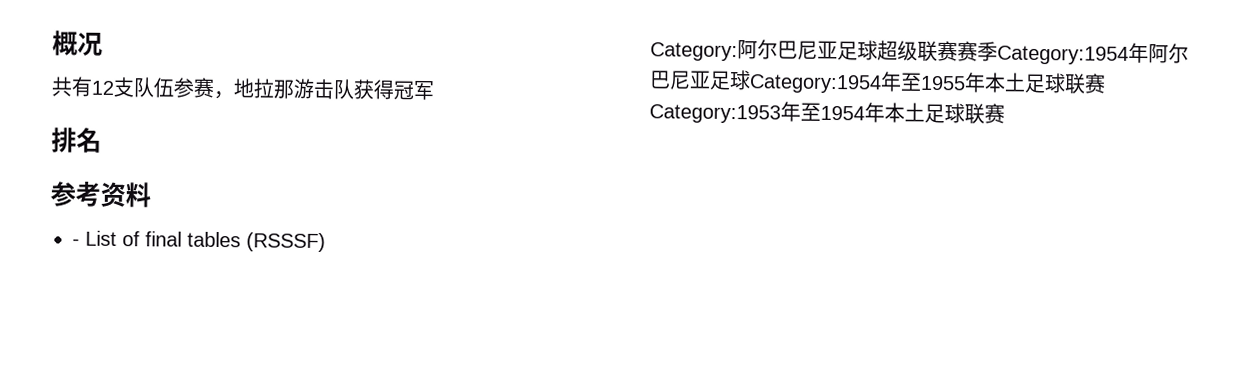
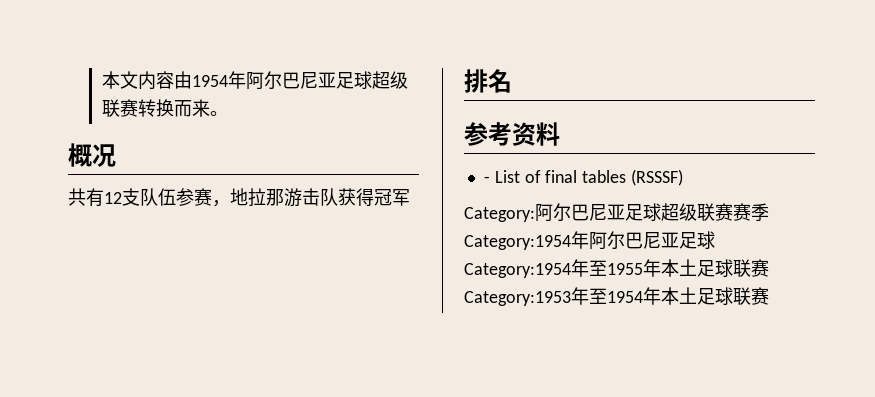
+ 本文内容由1954年阿尔巴尼亚足球超级联赛转换而来。

